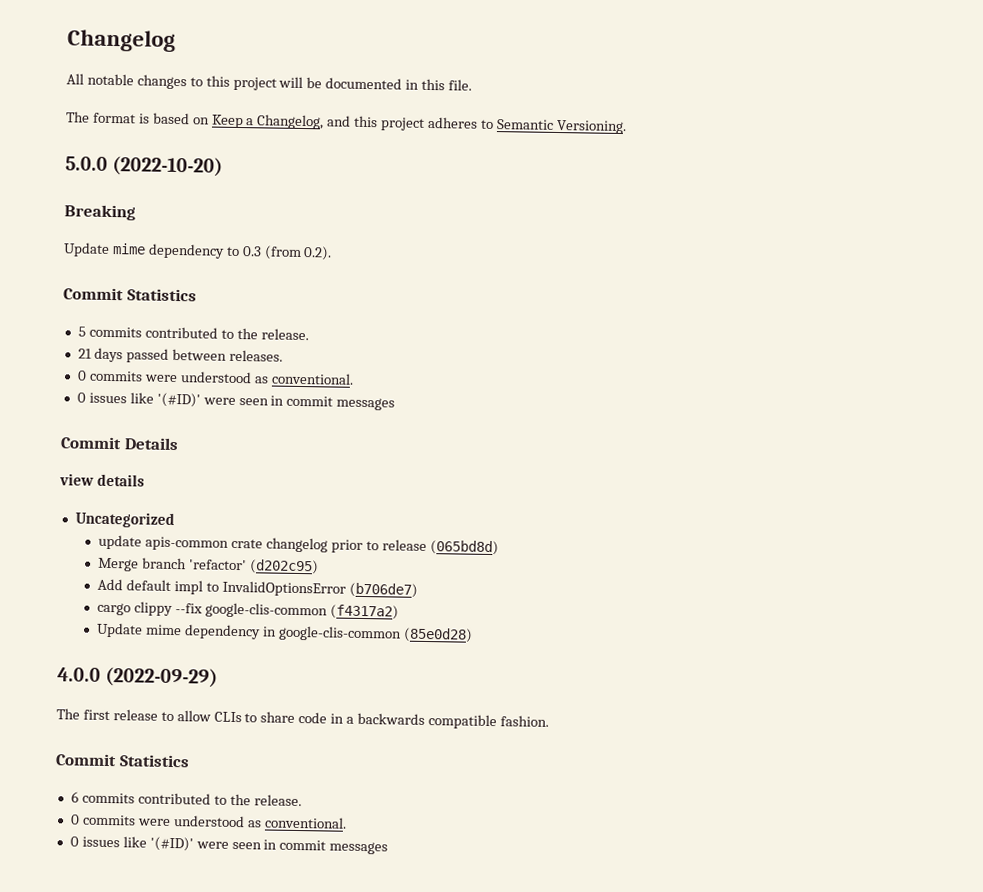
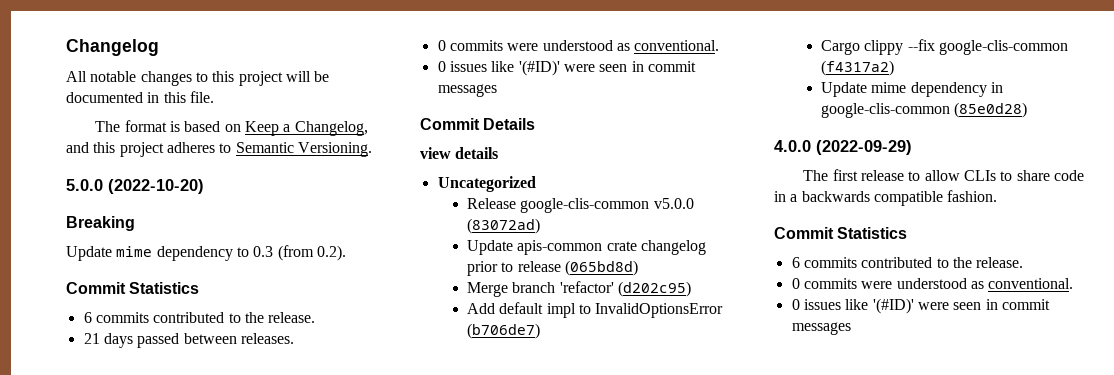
  Update mime dependency to 0.3 (from 0.2).
  Commit Statistics
- 5 commits contributed to the release.
+ 6 commits contributed to the release.
- update apis-common crate changelog prior to release (065bd8d)
+ Release google-clis-common v5.0.0 (83072ad)
+ Update apis-common crate changelog prior to release (065bd8d)
- cargo clippy --fix google-clis-common (f4317a2)
+ Cargo clippy --fix google-clis-common (f4317a2)

